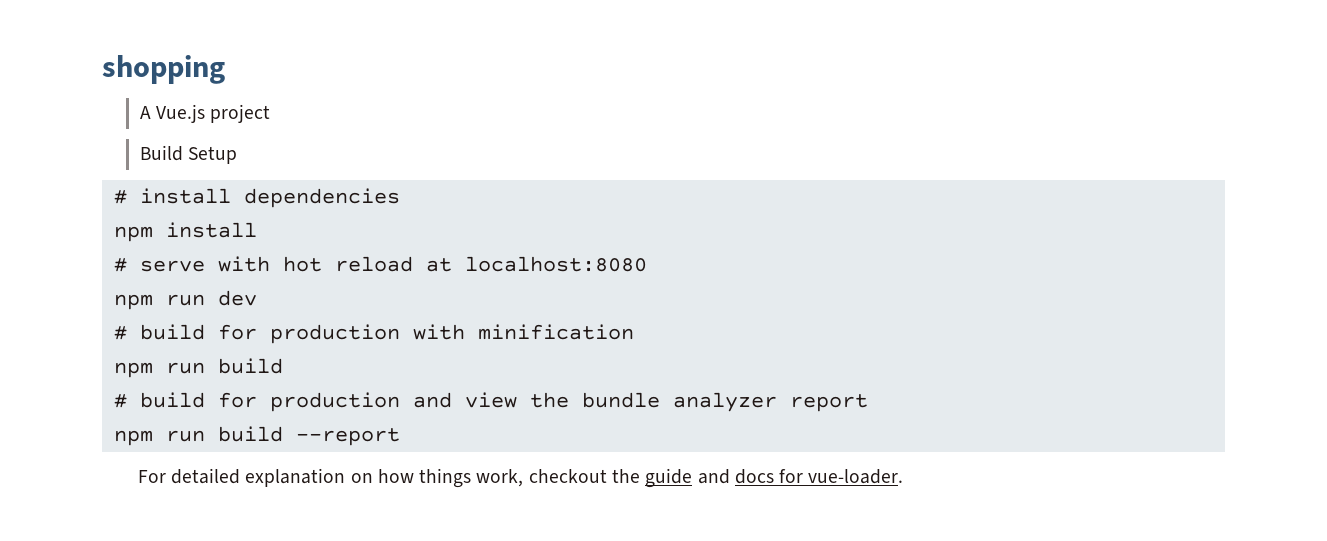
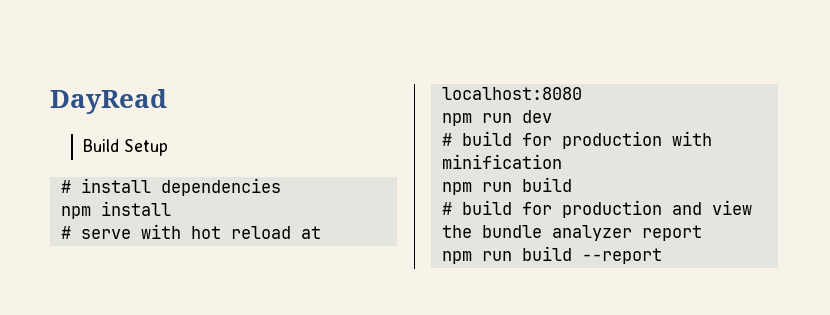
- shopping
- A Vue.js project
+ DayRead
- For detailed explanation on how things work, checkout the guide and docs for vue-loader.

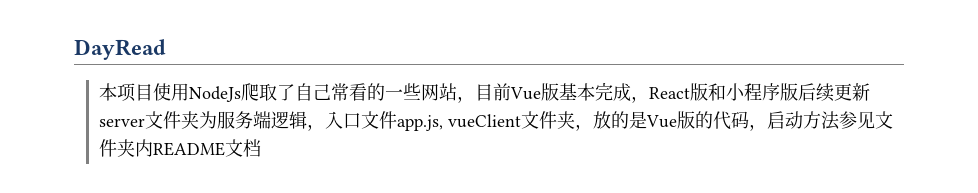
- Build Setup
- # install dependencies
- npm install
- # serve with hot reload at localhost:8080
- npm run dev
- # build for production with minification
- npm run build
- # build for production and view the bundle analyzer report
- npm run build --report
+ 本项目使用NodeJs爬取了自己常看的一些网站，目前Vue版基本完成，React版和小程序版后续更新server文件夹为服务端逻辑，入口文件app.js, vueClient文件夹，放的是Vue版的代码，启动方法参见文件夹内README文档

